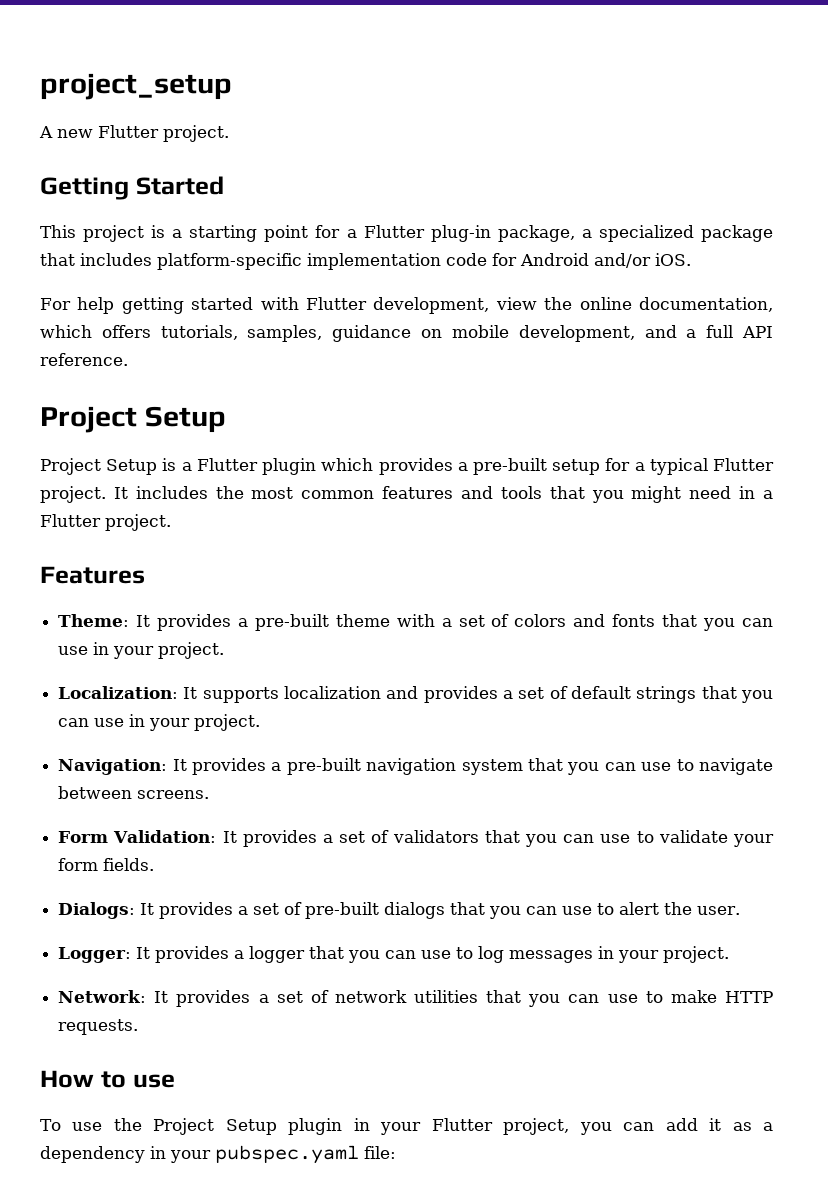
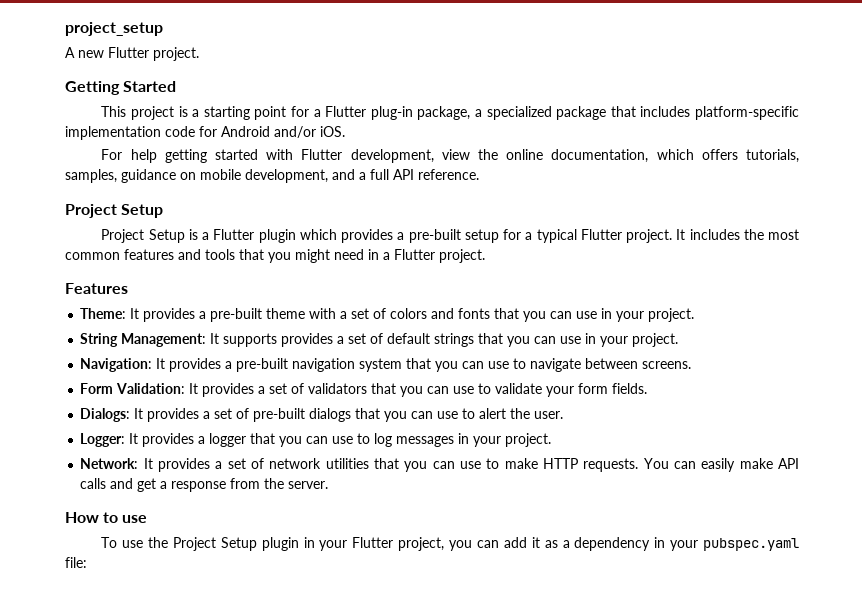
- Localization: It supports localization and provides a set of default strings that you can use in your project.
+ String Management: It supports provides a set of default strings that you can use in your project.
+ You can easily make API calls and get a response from the server.

